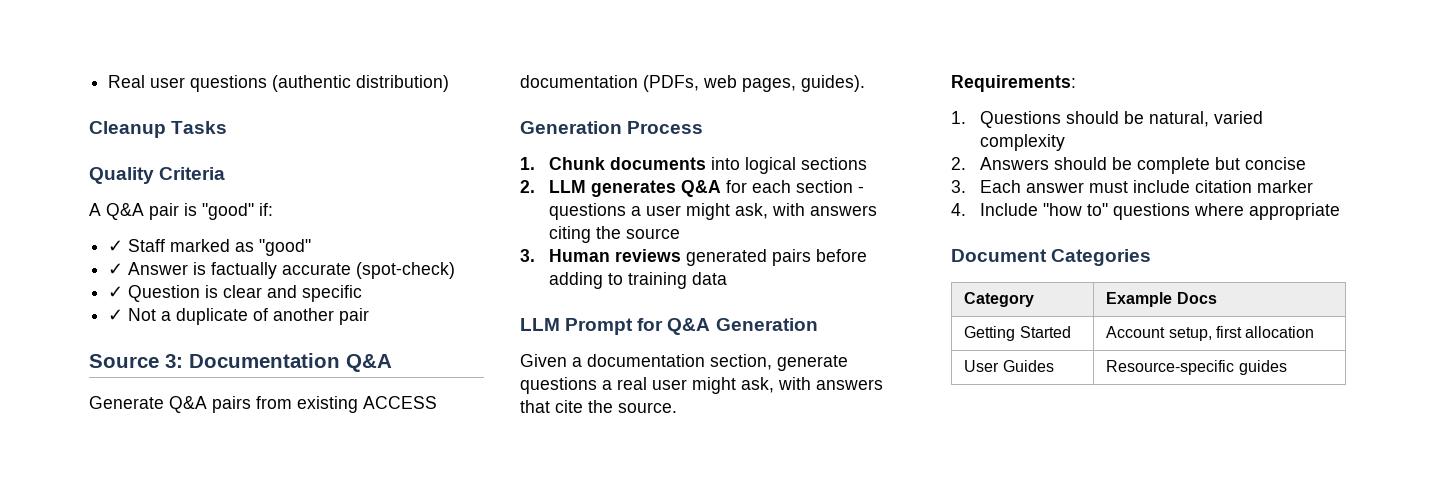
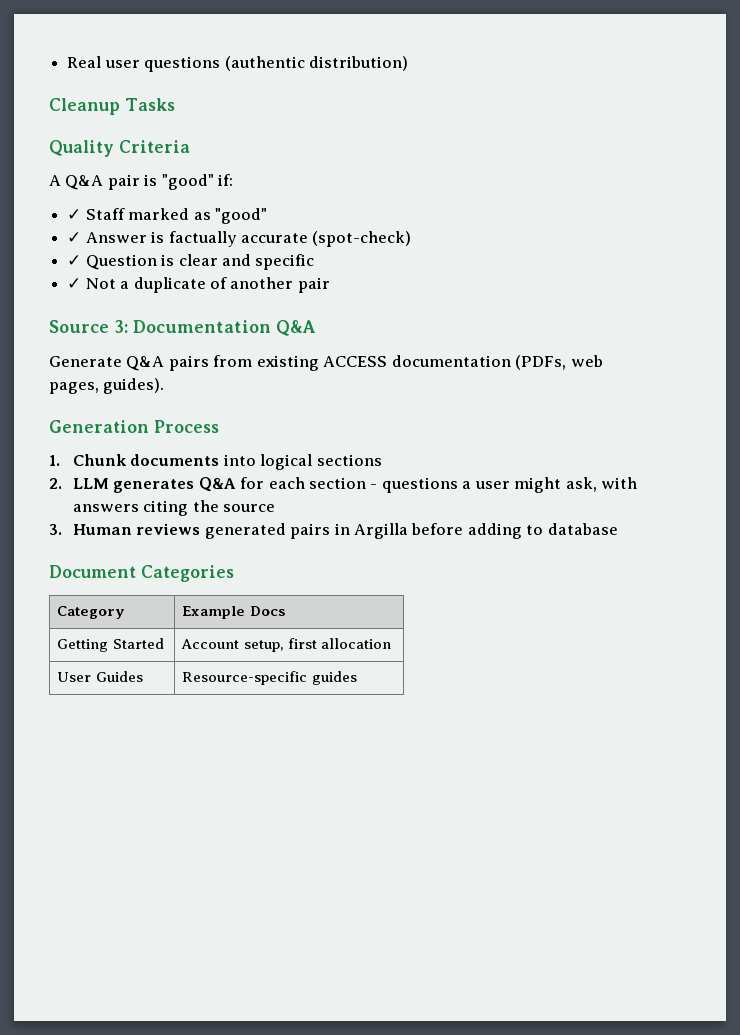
- 3. Human reviews generated pairs before adding to training data
- LLM Prompt for Q&A Generation
- Given a documentation section, generate questions a real user might ask, with answers that cite the source.
- Requirements:
- 1. Questions should be natural, varied complexity
- 2. Answers should be complete but concise
- 3. Each answer must include citation marker
- 4. Include "how to" questions where appropriate
+ 3. Human reviews generated pairs in Argilla before adding to database

